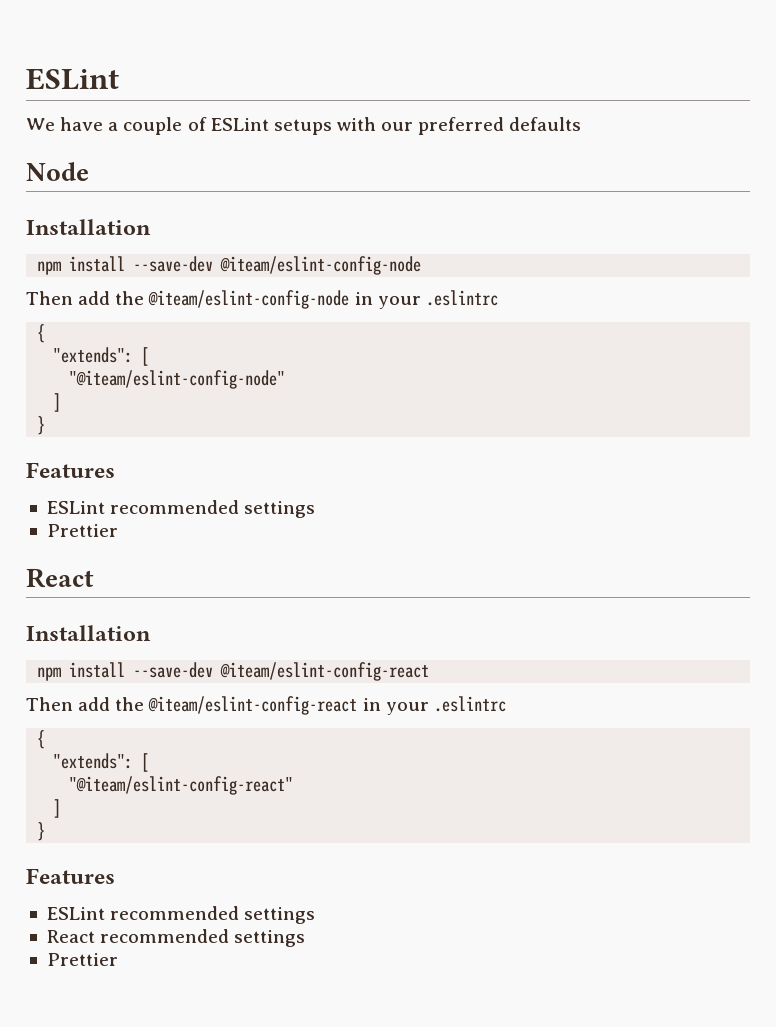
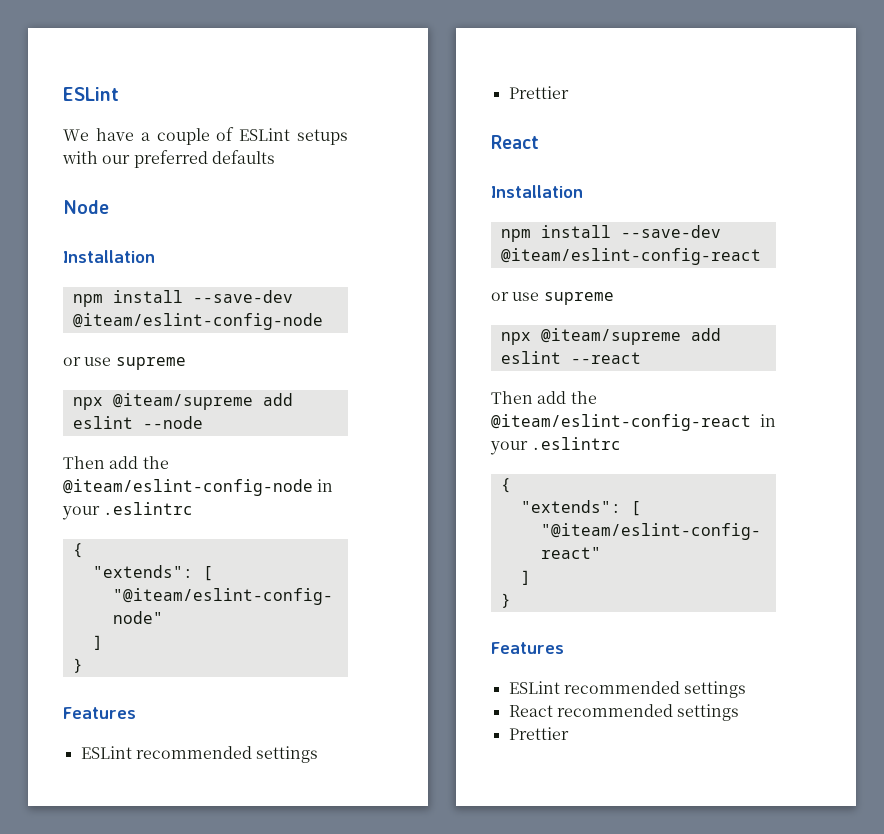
  npm install --save-dev @iteam/eslint-config-node
+ or use supreme
+ npx @iteam/supreme add eslint --node
  npm install --save-dev @iteam/eslint-config-react
+ or use supreme
+ npx @iteam/supreme add eslint --react

